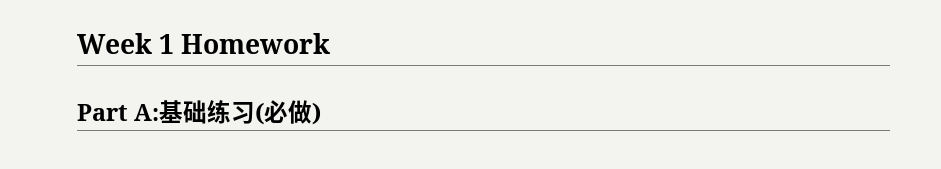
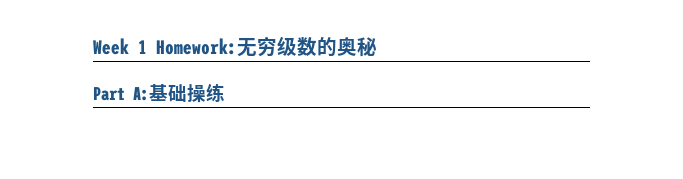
- Week 1 Homework
+ Week 1 Homework:无穷级数的奥秘
- Part A:基础练习(必做)
+ Part A:基础操练

